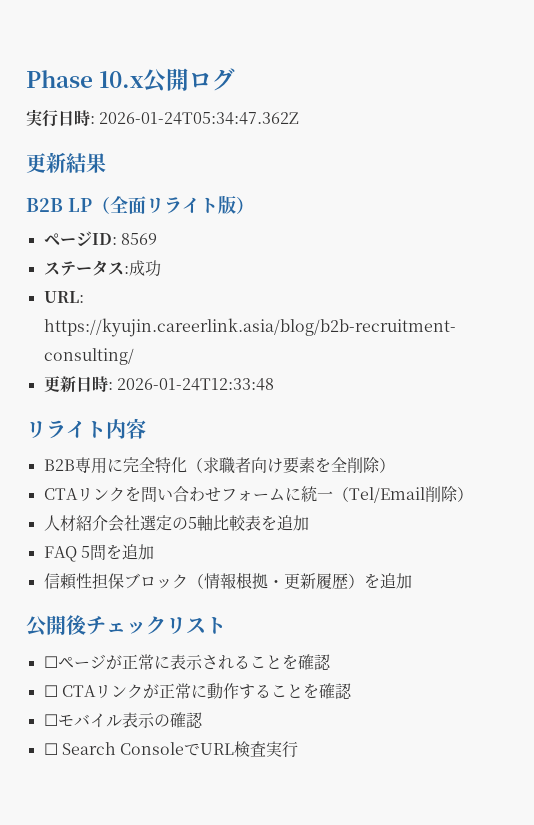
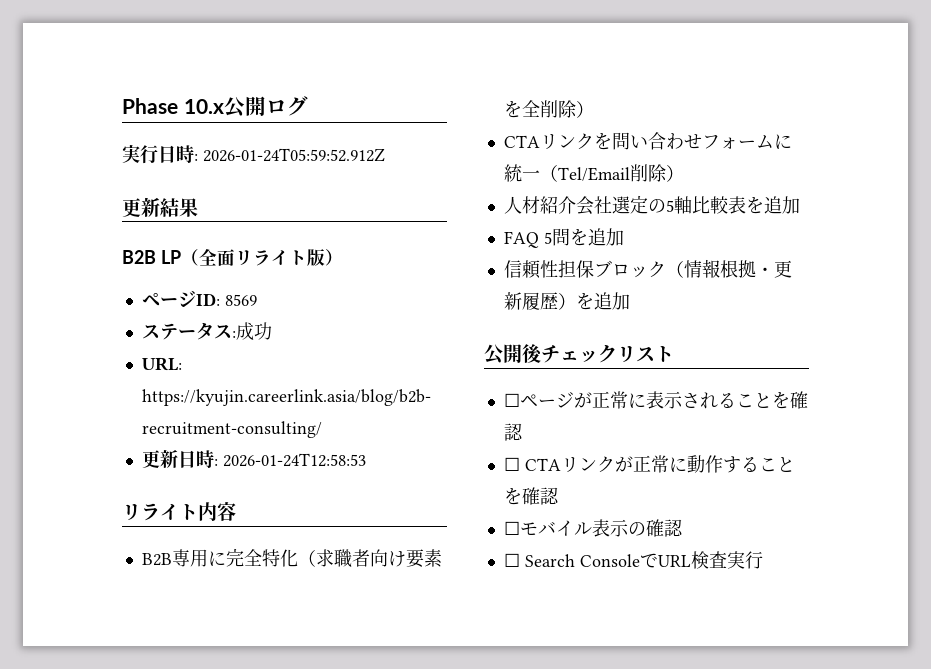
- 実行日時: 2026-01-24T05:34:47.362Z
+ 実行日時: 2026-01-24T05:59:52.912Z
- 更新日時: 2026-01-24T12:33:48
+ 更新日時: 2026-01-24T12:58:53

